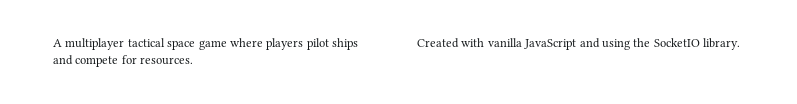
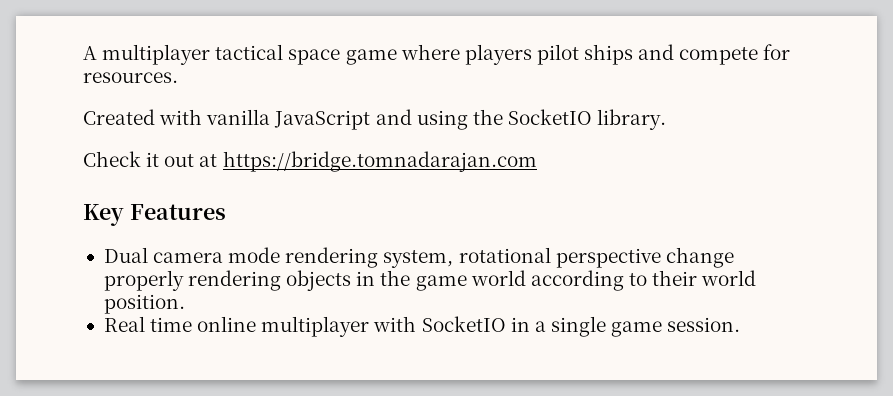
+ Check it out at https://bridge.tomnadarajan.com
+ Key Features
+ Dual camera mode rendering system, rotational perspective change properly rendering objects in the game world according to their world position.
+ Real time online multiplayer with SocketIO in a single game session.

